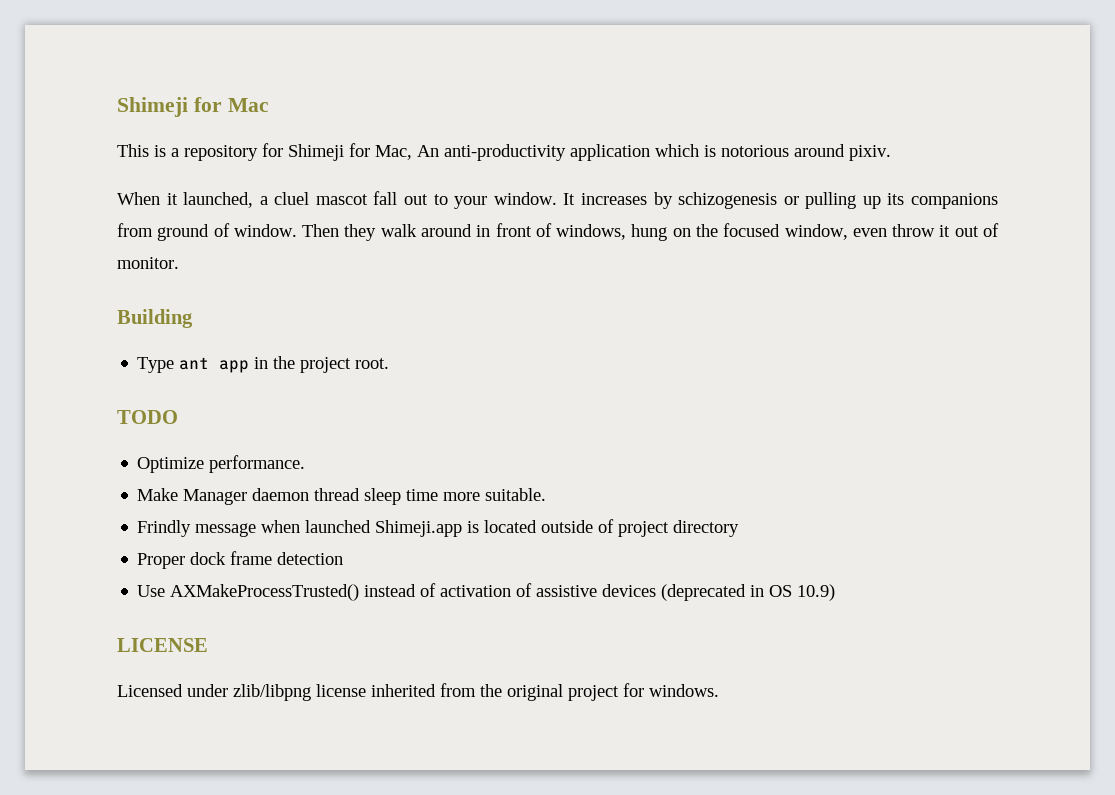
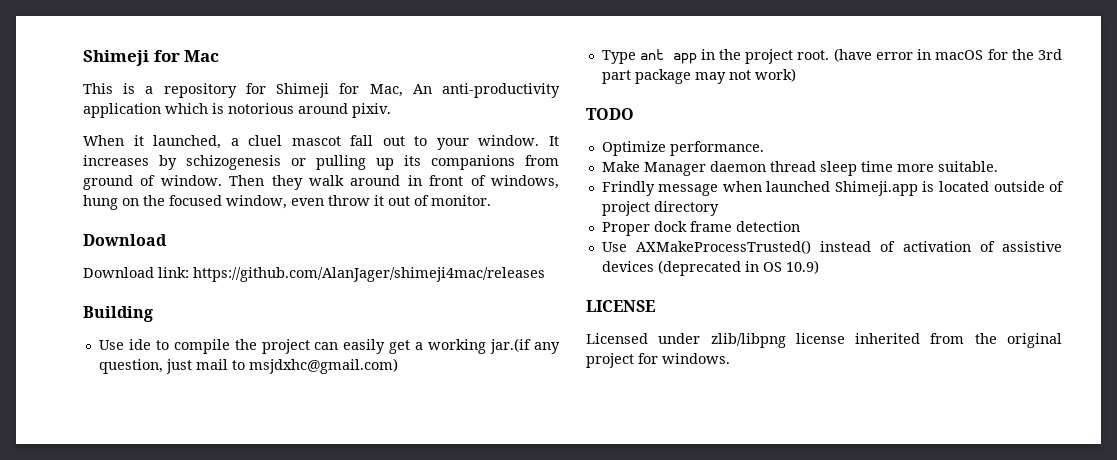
  Then they walk around in front of windows, hung on the focused window, even throw it out of monitor.
+ Download
+ Download link: https://github.com/AlanJager/shimeji4mac/releases
  Building
+ Use ide to compile the project can easily get a working jar.(if any question, just mail to msjdxhc@gmail.com)
+ (have error in macOS for the 3rd part package may not work)

